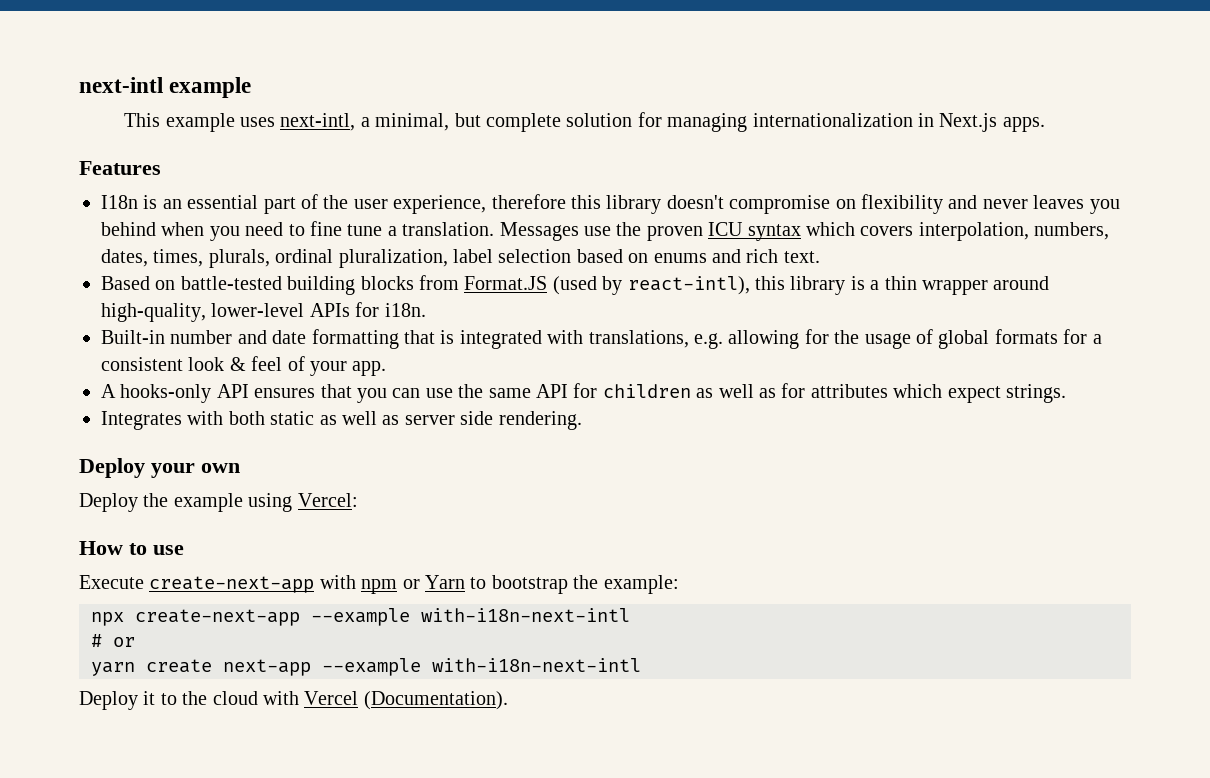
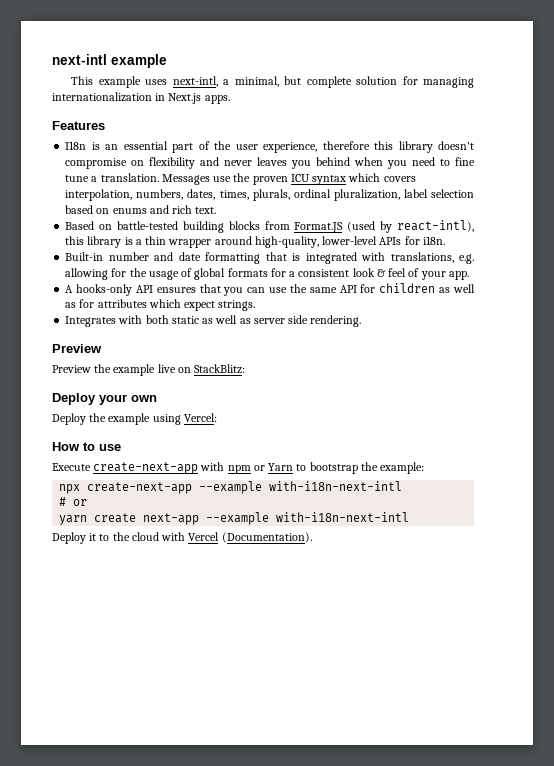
  Integrates with both static as well as server side rendering.
+ Preview
+ Preview the example live on StackBlitz:

